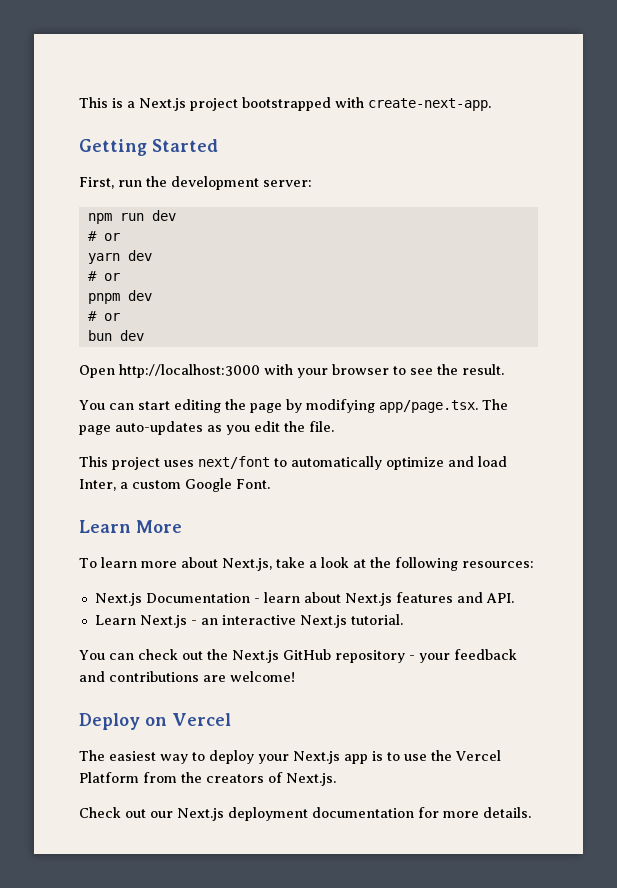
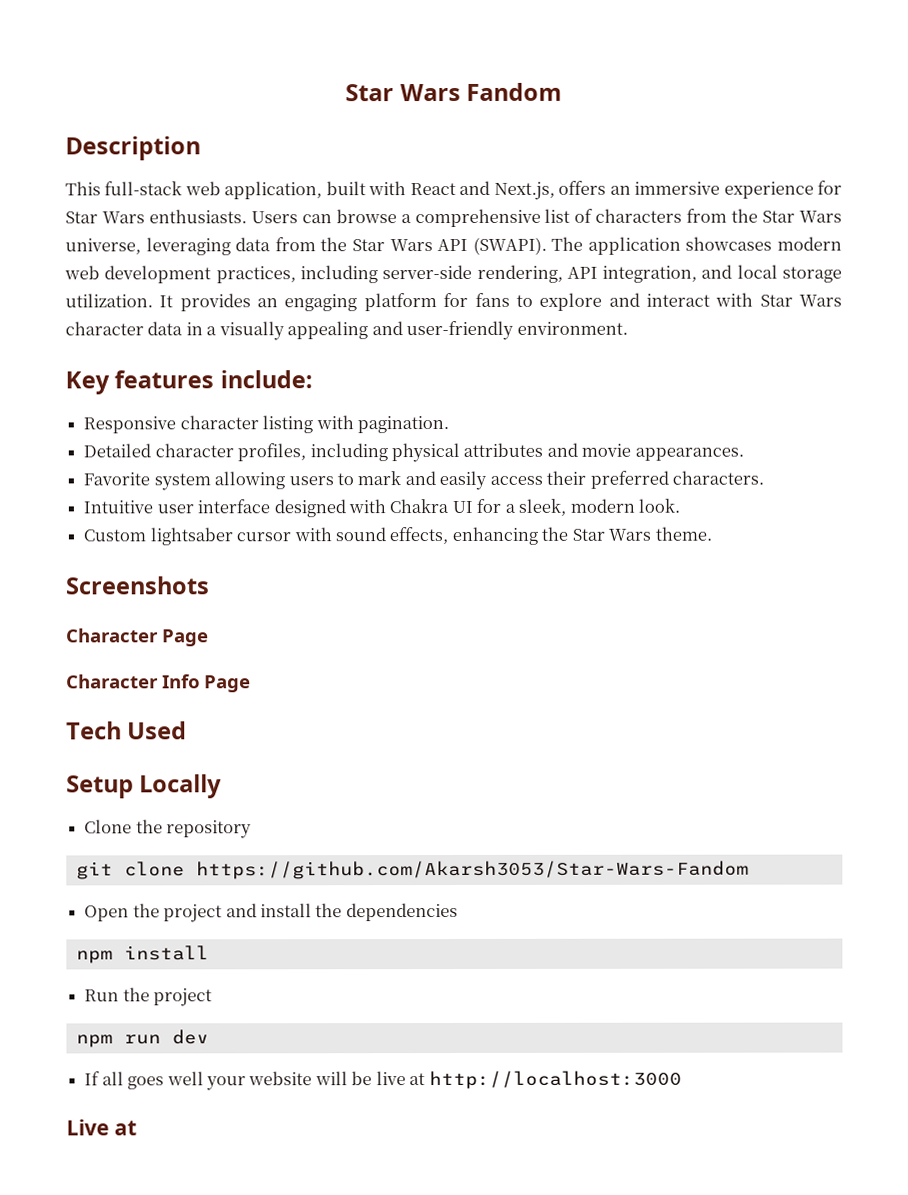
- This is a Next.js project bootstrapped with create-next-app.
- Getting Started
- First, run the development server:
+ Star Wars Fandom
+ Description
+ This full-stack web application, built with React and Next.js, offers an immersive experience for Star Wars enthusiasts. Users can browse a comprehensive list of characters from the Star Wars universe, leveraging data from the Star Wars API (SWAPI). The application showcases modern web development practices, including server-side rendering, API integration, and local storage utilization. It provides an engaging platform for fans to explore and interact with Star Wars character data in a visually appealing and user-friendly environment.
+ Key features include:
+ Responsive character listing with pagination.
+ Detailed character profiles, including physical attributes and movie appearances.
+ Favorite system allowing users to mark and easily access their preferred characters.
+ Intuitive user interface designed with Chakra UI for a sleek, modern look.
+ Custom lightsaber cursor with sound effects, enhancing the Star Wars theme.
+ Screenshots
+ Character Page
+ Character Info Page
+ Tech Used
+ Setup Locally
+ Clone the repository
+ git clone https://github.com/Akarsh3053/Star-Wars-Fandom
+ Open the project and install the dependencies
+ npm install
+ Run the project
  npm run dev
- # or
- yarn dev
- # or
- pnpm dev
- # or
- bun dev
- Open http://localhost:3000 with your browser to see the result.
- You can start editing the page by modifying app/page.tsx. The page auto-updates as you edit the file.
- This project uses next/font to automatically optimize and load Inter, a custom Google Font.
- Learn More
- To learn more about Next.js, take a look at the following resources:
- Next.js Documentation - learn about Next.js features and API.
- Learn Next.js - an interactive Next.js tutorial.
- You can check out the Next.js GitHub repository - your feedback and contributions are welcome!
- Deploy on Vercel
- The easiest way to deploy your Next.js app is to use the Vercel Platform from the creators of Next.js.
- Check out our Next.js deployment documentation for more details.
+ If all goes well your website will be live at http://localhost:3000
+ Live at

